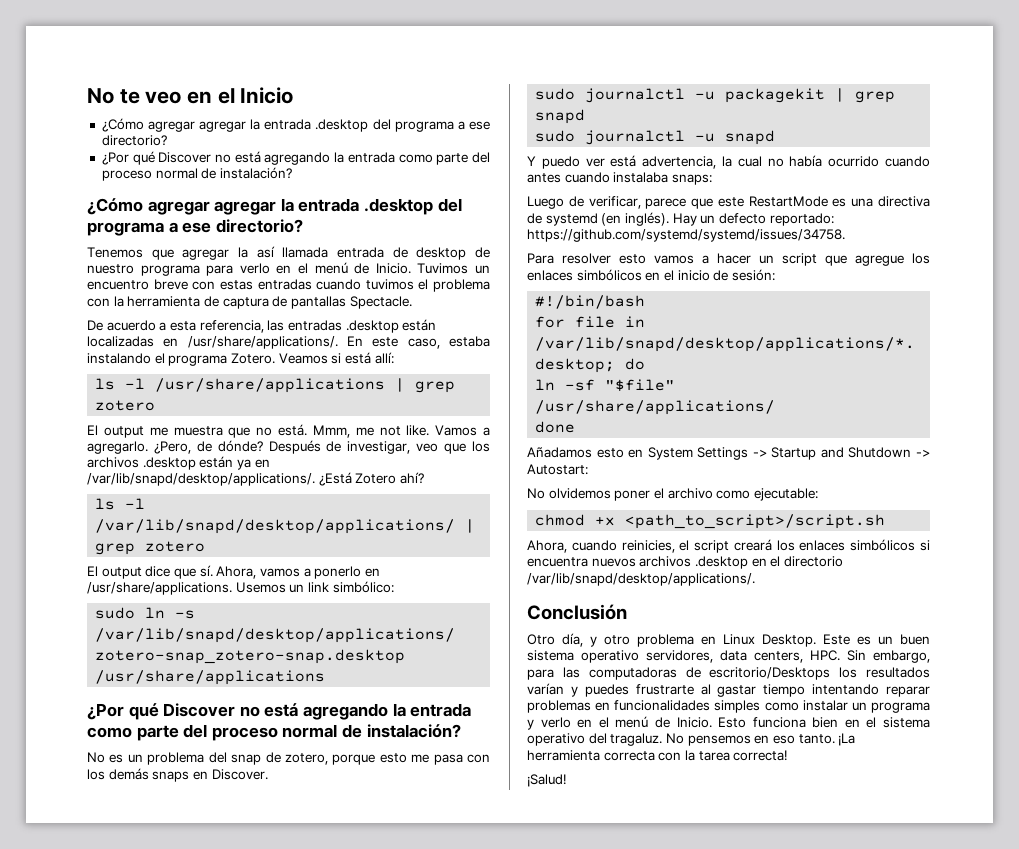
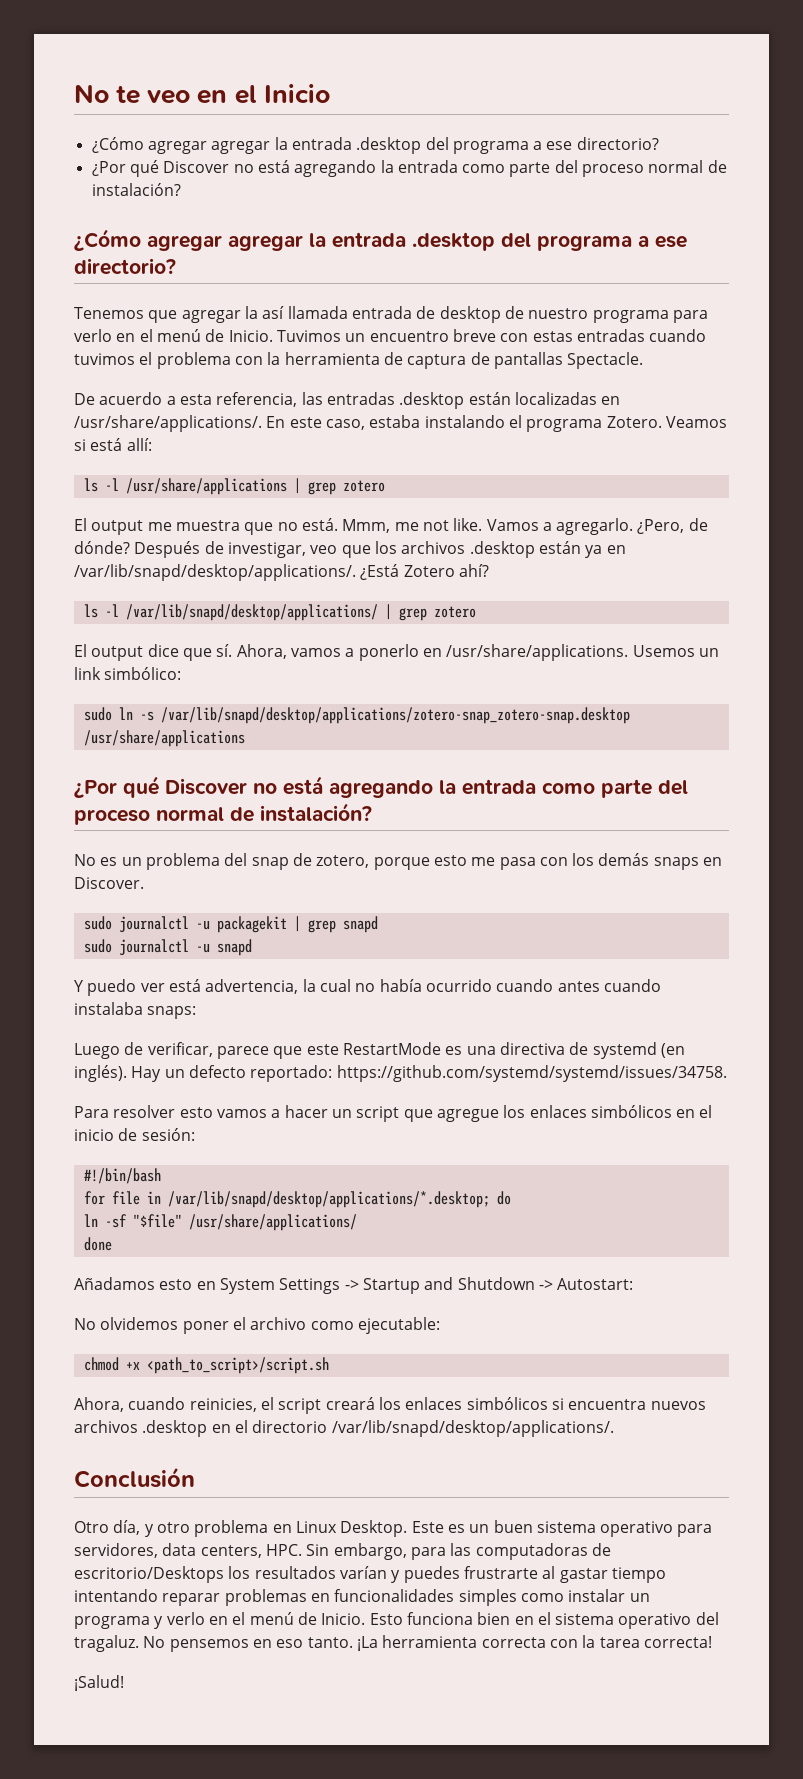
- Este es un buen sistema operativo servidores, data centers, HPC. Sin embargo, para las computadoras de escritorio/Desktops los resultados varían y puedes frustrarte al gastar tiempo intentando reparar problemas en funcionalidades simples como instalar un programa y verlo en el menú de Inicio.
+ Este es un buen sistema operativo para servidores, data centers, HPC. Sin embargo, para las computadoras de escritorio/Desktops los resultados varían y puedes frustrarte al gastar tiempo intentando reparar problemas en funcionalidades simples como instalar un programa y verlo en el menú de Inicio.

